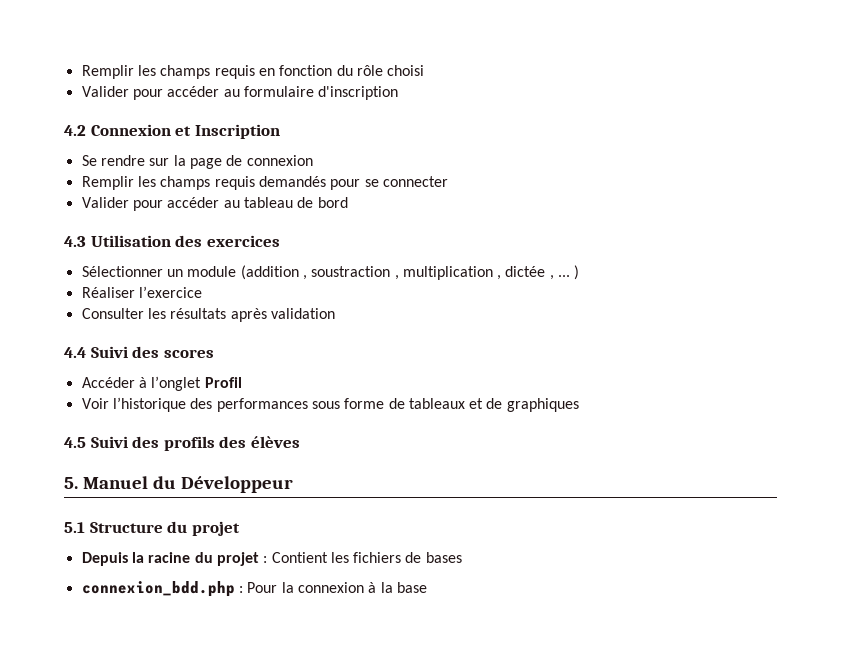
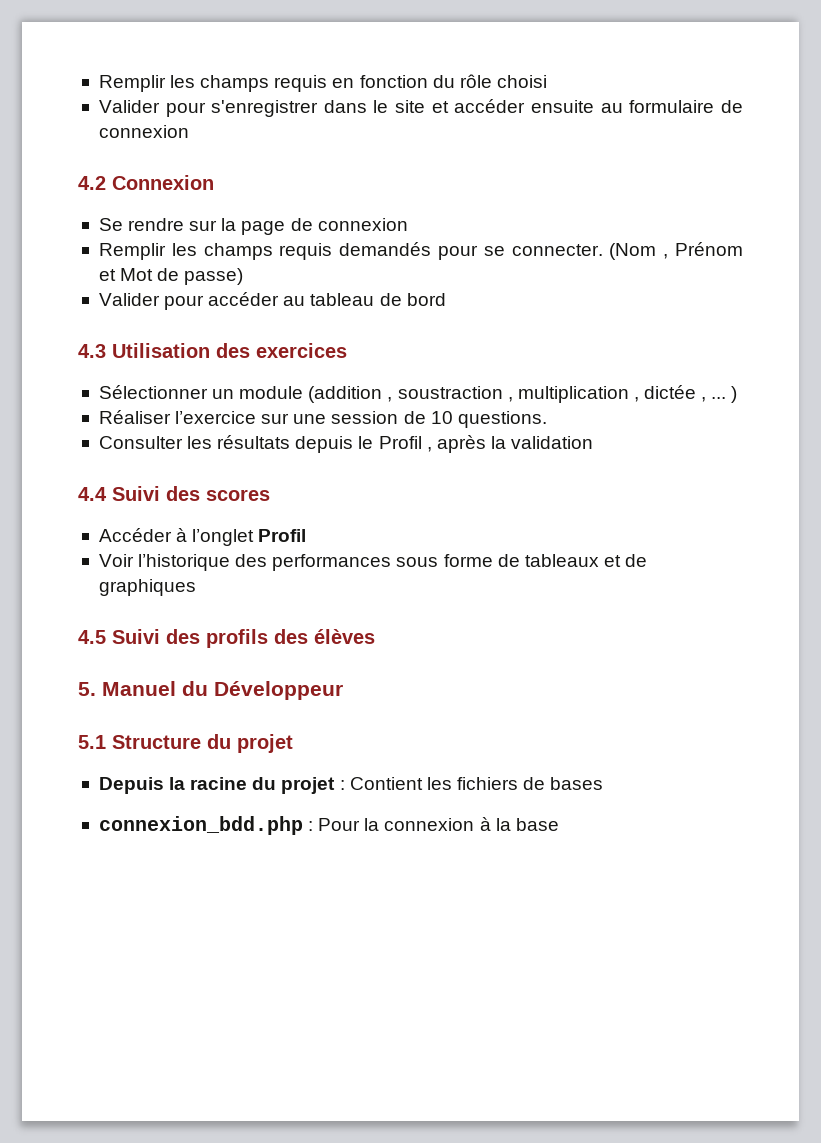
- Valider pour accéder au formulaire d'inscription
+ Valider pour s'enregistrer dans le site et accéder ensuite au formulaire de connexion
- 4.2 Connexion et Inscription
+ 4.2 Connexion
- Remplir les champs requis demandés pour se connecter
+ Remplir les champs requis demandés pour se connecter. (Nom , Prénom et Mot de passe)
- Réaliser l’exercice
- Consulter les résultats après validation
+ Réaliser l’exercice sur une session de 10 questions.
+ Consulter les résultats depuis le Profil , après la validation

